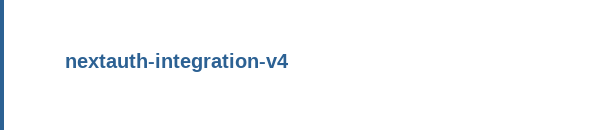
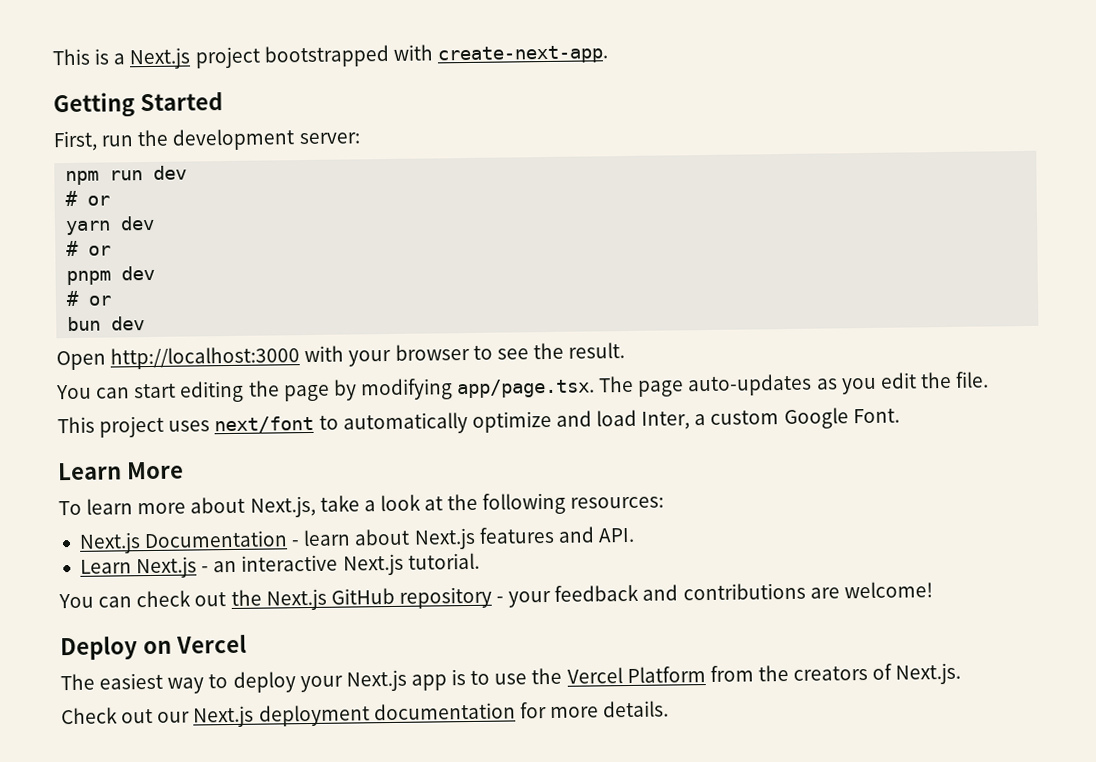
- nextauth-integration-v4
+ This is a Next.js project bootstrapped with create-next-app.
+ Getting Started
+ First, run the development server:
+ npm run dev
+ # or
+ yarn dev
+ # or
+ pnpm dev
+ # or
+ bun dev
+ Open http://localhost:3000 with your browser to see the result.
+ You can start editing the page by modifying app/page.tsx. The page auto-updates as you edit the file.
+ This project uses next/font to automatically optimize and load Inter, a custom Google Font.
+ Learn More
+ To learn more about Next.js, take a look at the following resources:
+ Next.js Documentation - learn about Next.js features and API.
+ Learn Next.js - an interactive Next.js tutorial.
+ You can check out the Next.js GitHub repository - your feedback and contributions are welcome!
+ Deploy on Vercel
+ The easiest way to deploy your Next.js app is to use the Vercel Platform from the creators of Next.js.
+ Check out our Next.js deployment documentation for more details.

